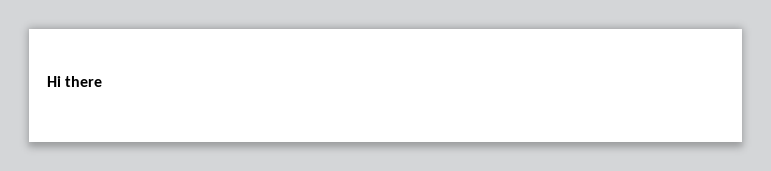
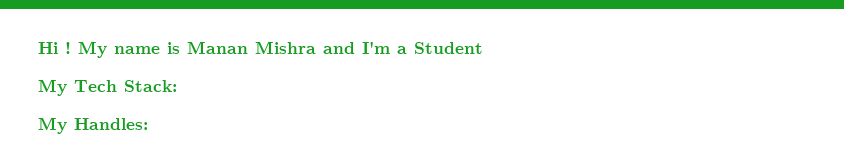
- Hi there
+ Hi ! My name is Manan Mishra and I'm a Student
+ My Tech Stack:
+ My Handles:

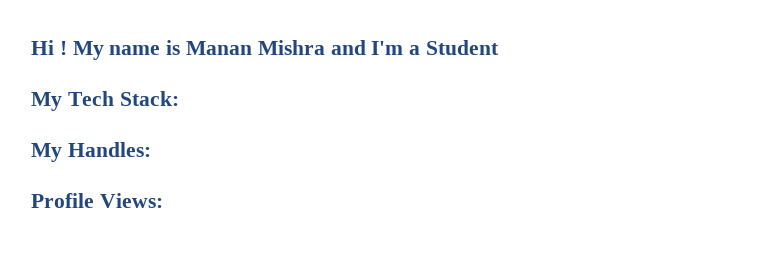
+ Profile Views:

